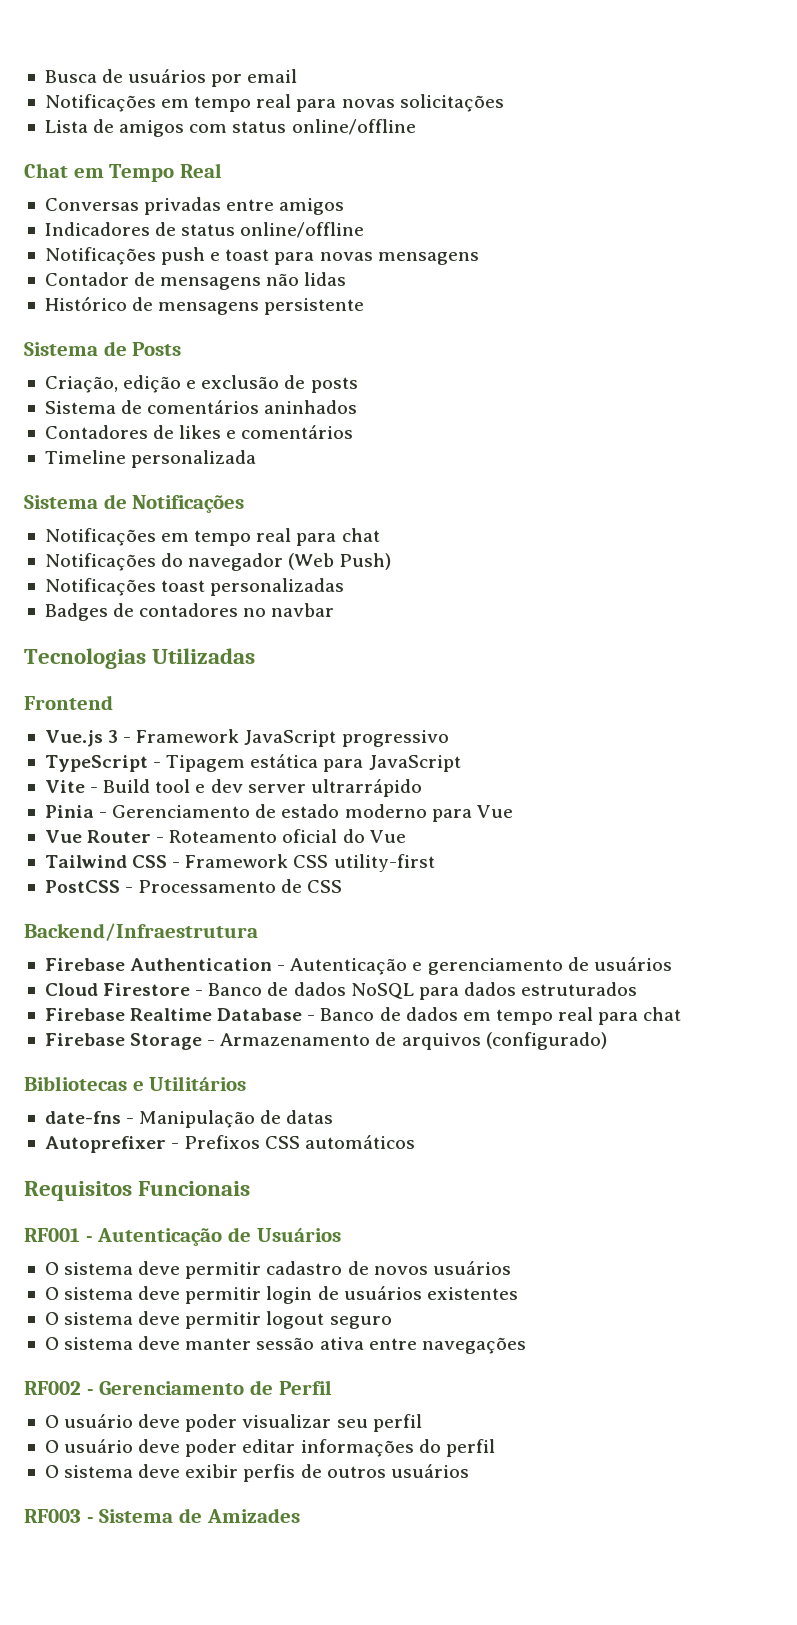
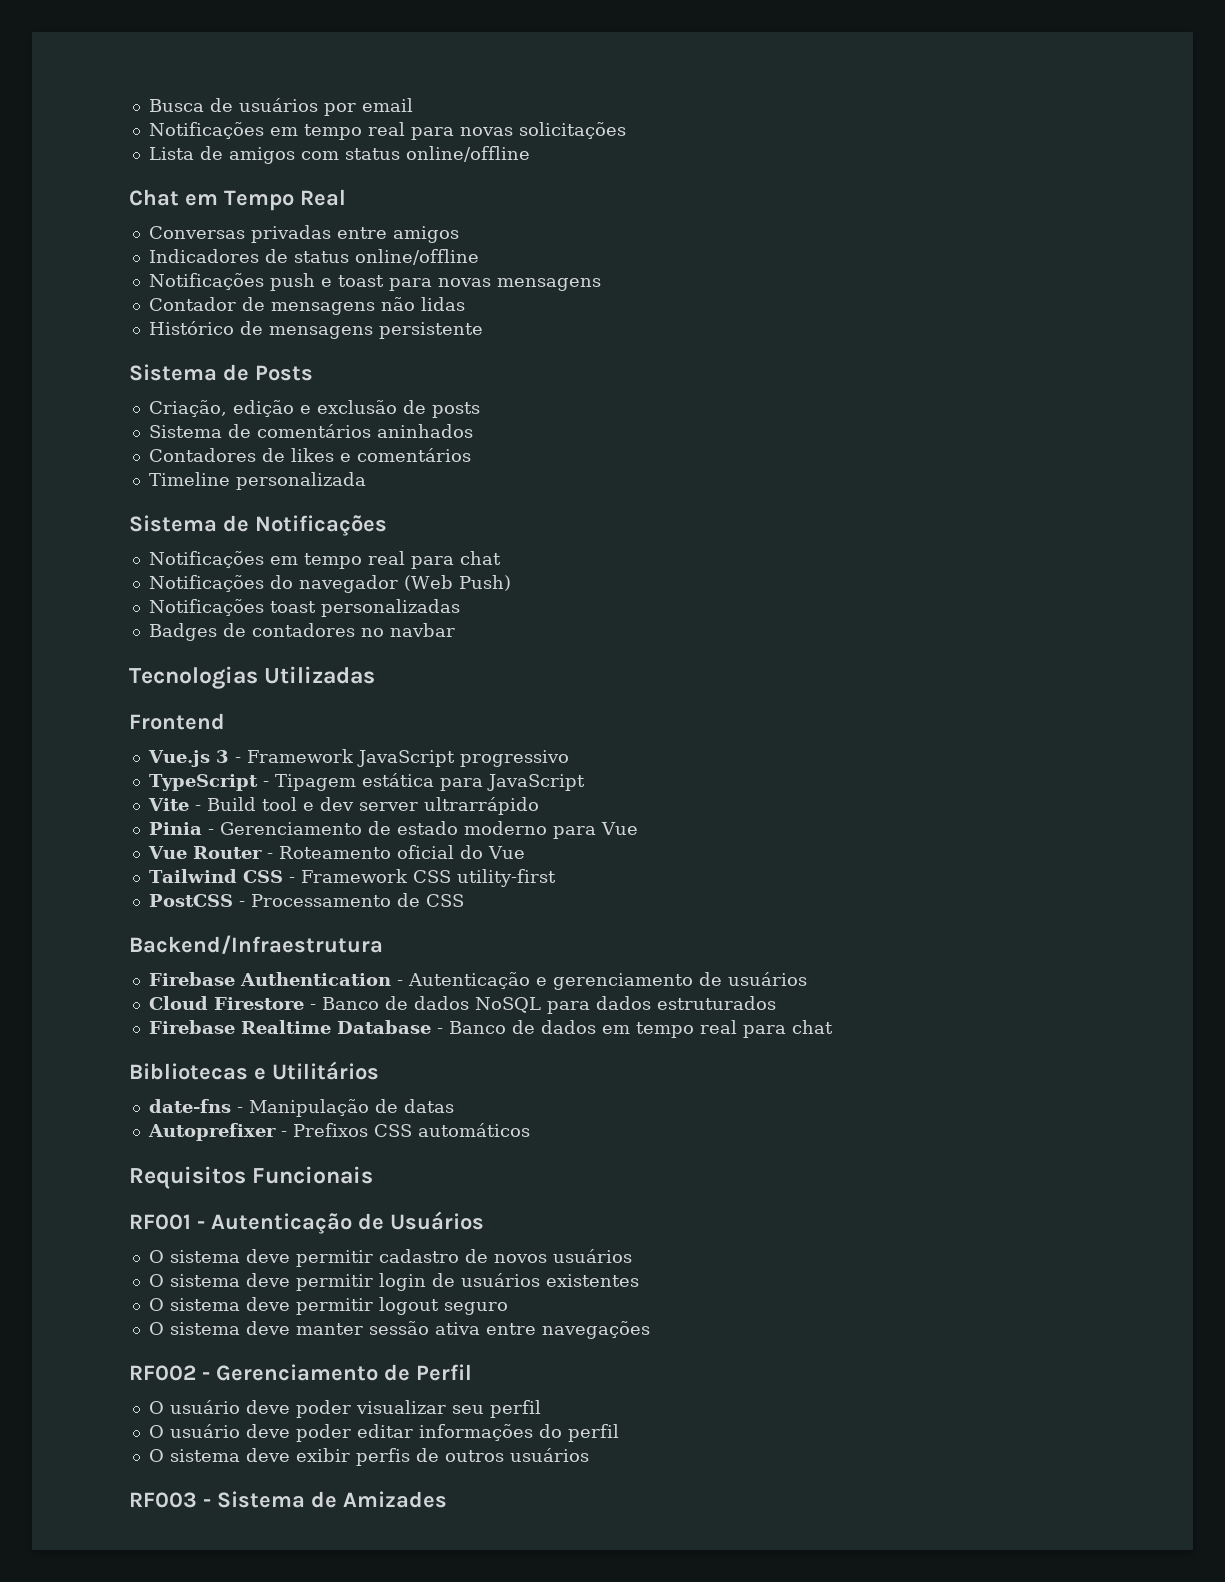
- Firebase Storage - Armazenamento de arquivos (configurado)

